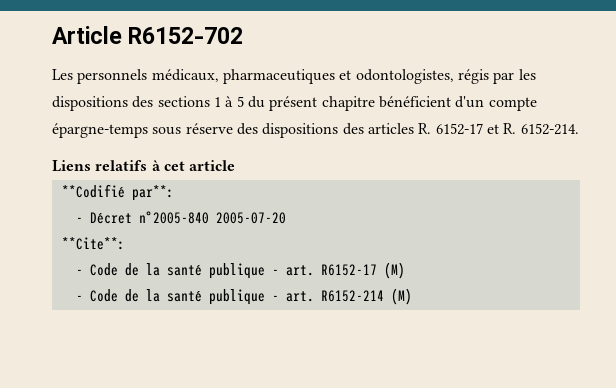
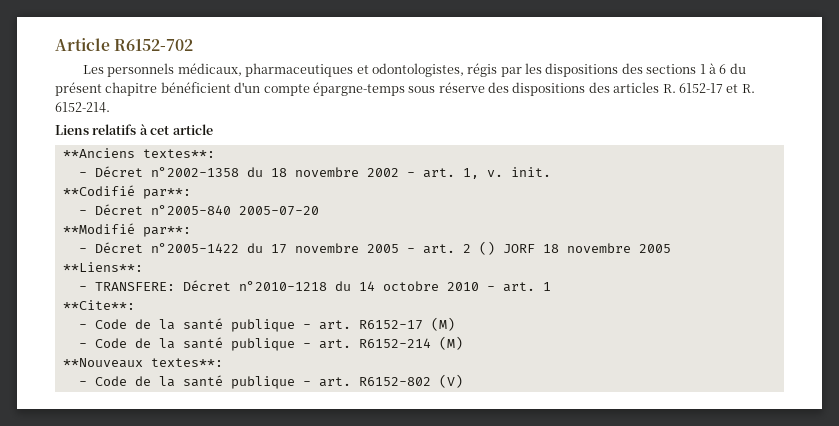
- Les personnels médicaux, pharmaceutiques et odontologistes, régis par les dispositions des sections 1 à 5 du présent chapitre bénéficient d'un compte épargne-temps sous réserve des dispositions des articles R. 6152-17 et R. 6152-214.
+ Les personnels médicaux, pharmaceutiques et odontologistes, régis par les dispositions des sections 1 à 6 du présent chapitre bénéficient d'un compte épargne-temps sous réserve des dispositions des articles R. 6152-17 et R. 6152-214.
+ **Anciens textes**:
+ - Décret n°2002-1358 du 18 novembre 2002 - art. 1, v. init.
+ **Modifié par**:
+ - Décret n°2005-1422 du 17 novembre 2005 - art. 2 () JORF 18 novembre 2005
+ **Liens**:
+ - TRANSFERE: Décret n°2010-1218 du 14 octobre 2010 - art. 1
+ **Nouveaux textes**:
+ - Code de la santé publique - art. R6152-802 (V)

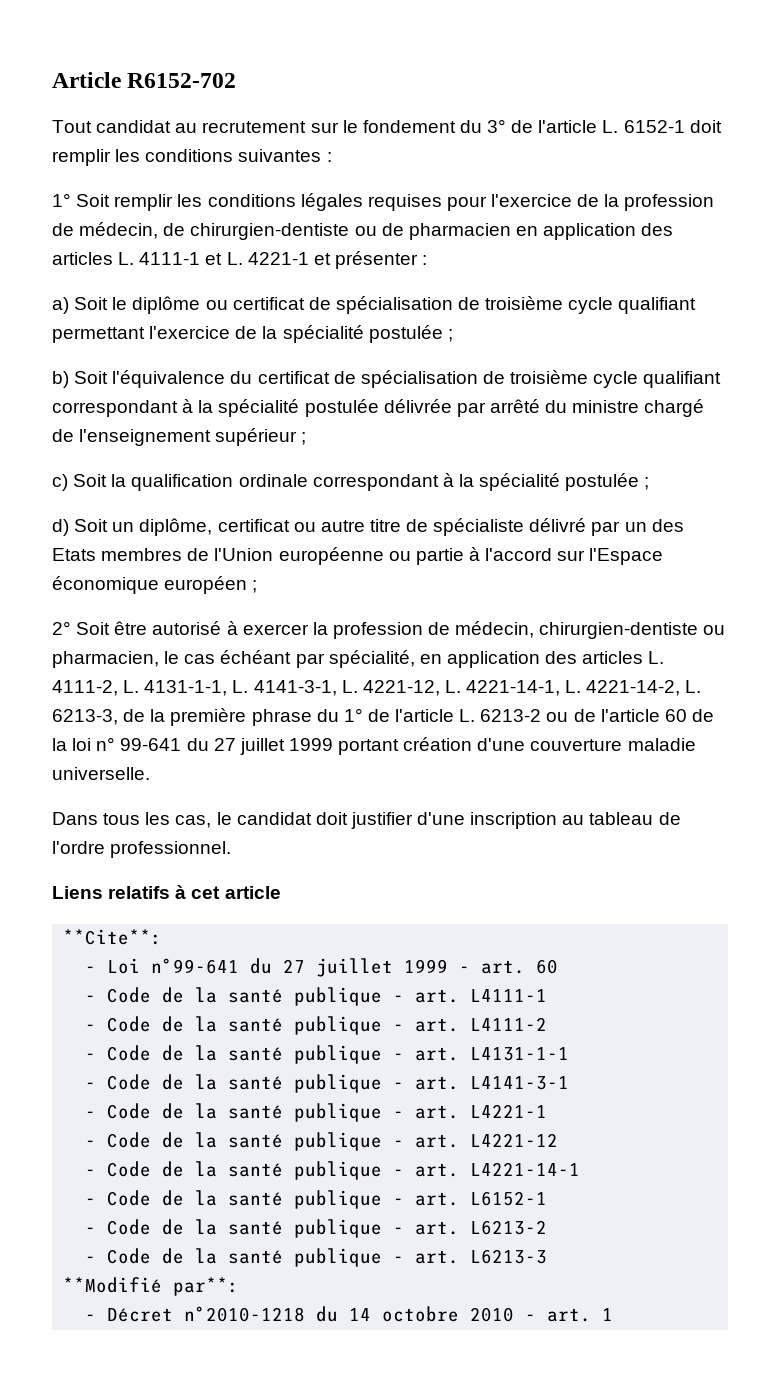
- Les personnels médicaux, pharmaceutiques et odontologistes, régis par les dispositions des sections 1 à 6 du présent chapitre bénéficient d'un compte épargne-temps sous réserve des dispositions des articles R. 6152-17 et R. 6152-214.
+ Tout candidat au recrutement sur le fondement du 3° de l'article L. 6152-1 doit remplir les conditions suivantes :
+ 1° Soit remplir les conditions légales requises pour l'exercice de la profession de médecin, de chirurgien-dentiste ou de pharmacien en application des articles L. 4111-1 et L. 4221-1 et présenter :
+ a) Soit le diplôme ou certificat de spécialisation de troisième cycle qualifiant permettant l'exercice de la spécialité postulée ;
+ b) Soit l'équivalence du certificat de spécialisation de troisième cycle qualifiant correspondant à la spécialité postulée délivrée par arrêté du ministre chargé de l'enseignement supérieur ;
+ c) Soit la qualification ordinale correspondant à la spécialité postulée ;
+ d) Soit un diplôme, certificat ou autre titre de spécialiste délivré par un des Etats membres de l'Union européenne ou partie à l'accord sur l'Espace économique européen ;
+ 2° Soit être autorisé à exercer la profession de médecin, chirurgien-dentiste ou pharmacien, le cas échéant par spécialité, en application des articles L. 4111-2, L. 4131-1-1, L. 4141-3-1, L. 4221-12, L. 4221-14-1, L. 4221-14-2, L. 6213-3, de la première phrase du 1° de l'article L. 6213-2 ou de l'article 60 de la loi n° 99-641 du 27 juillet 1999 portant création d'une couverture maladie universelle.
+ Dans tous les cas, le candidat doit justifier d'une inscription au tableau de l'ordre professionnel.
- **Anciens textes**:
- - Décret n°2002-1358 du 18 novembre 2002 - art. 1, v. init.
- **Codifié par**:
- - Décret n°2005-840 2005-07-20
+ **Cite**:
+ - Loi n°99-641 du 27 juillet 1999 - art. 60
+ - Code de la santé publique - art. L4111-1
+ - Code de la santé publique - art. L4111-2
+ - Code de la santé publique - art. L4131-1-1
+ - Code de la santé publique - art. L4141-3-1
+ - Code de la santé publique - art. L4221-1
+ - Code de la santé publique - art. L4221-12
+ - Code de la santé publique - art. L4221-14-1
+ - Code de la santé publique - art. L6152-1
+ - Code de la santé publique - art. L6213-2
+ - Code de la santé publique - art. L6213-3
  **Modifié par**:
- - Décret n°2005-1422 du 17 novembre 2005 - art. 2 () JORF 18 novembre 2005
- **Liens**:
- - TRANSFERE: Décret n°2010-1218 du 14 octobre 2010 - art. 1
+ - Décret n°2010-1218 du 14 octobre 2010 - art. 1
- **Cite**:
- - Code de la santé publique - art. R6152-17 (M)
- - Code de la santé publique - art. R6152-214 (M)
- **Nouveaux textes**:
- - Code de la santé publique - art. R6152-802 (V)

